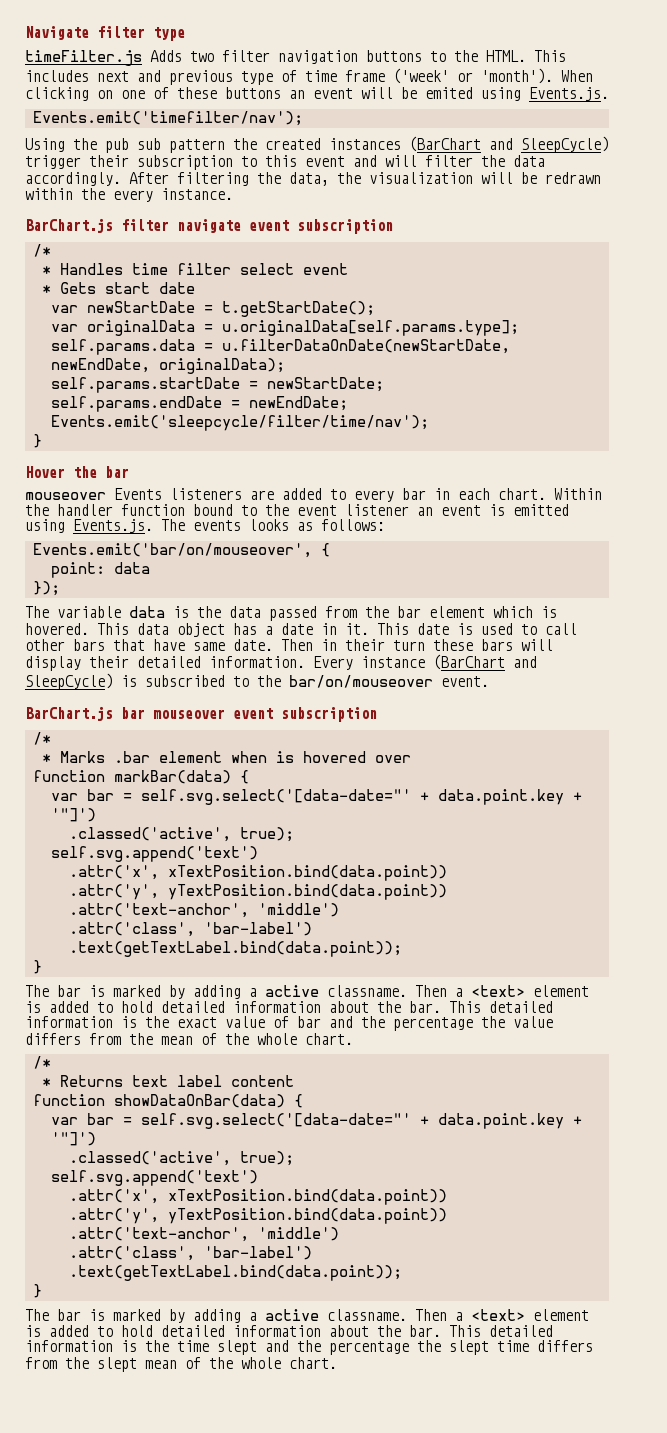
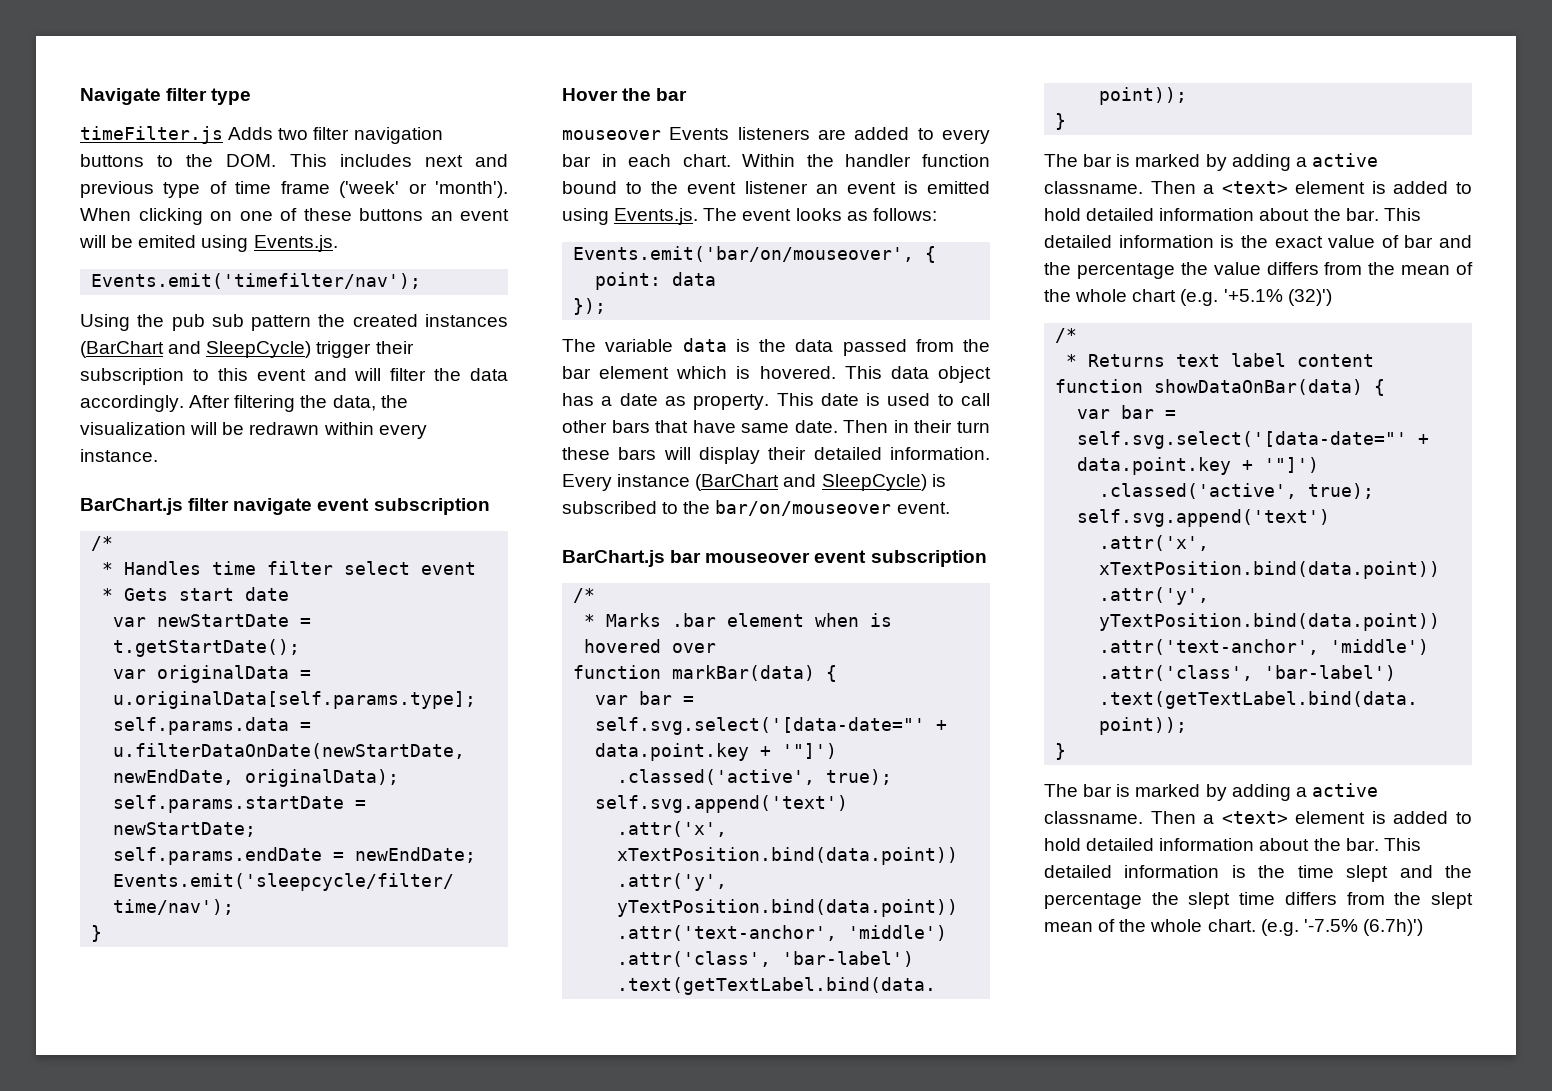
- timeFilter.js Adds two filter navigation buttons to the HTML. This includes next and previous type of time frame ('week' or 'month').
+ timeFilter.js Adds two filter navigation buttons to the DOM. This includes next and previous type of time frame ('week' or 'month').
- After filtering the data, the visualization will be redrawn within the every instance.
+ After filtering the data, the visualization will be redrawn within every instance.
- Within the handler function bound to the event listener an event is emitted using Events.js. The events looks as follows:
+ Within the handler function bound to the event listener an event is emitted using Events.js. The event looks as follows:
- This data object has a date in it.
+ This data object has a date as property.
- This detailed information is the exact value of bar and the percentage the value differs from the mean of the whole chart.
+ This detailed information is the exact value of bar and the percentage the value differs from the mean of the whole chart (e.g. '+5.1% (32)')
+ (e.g. '-7.5% (6.7h)')

